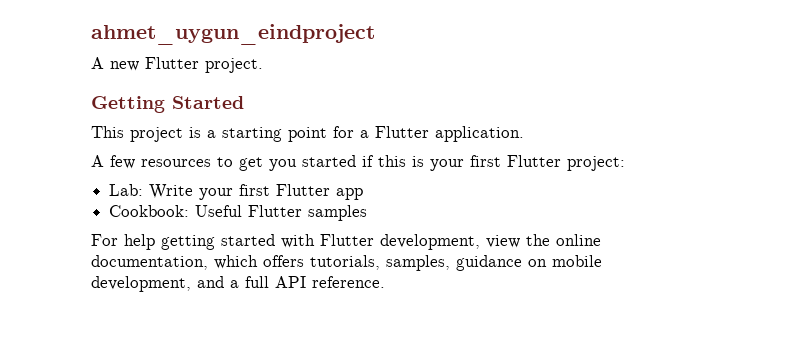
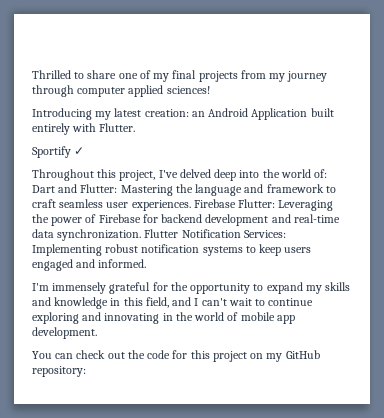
- ahmet_uygun_eindproject
- A new Flutter project.
- Getting Started
- This project is a starting point for a Flutter application.
- A few resources to get you started if this is your first Flutter project:
- Lab: Write your first Flutter app
- Cookbook: Useful Flutter samples
- For help getting started with Flutter development, view the online documentation, which offers tutorials, samples, guidance on mobile development, and a full API reference.
+ Thrilled to share one of my final projects from my journey through computer applied sciences!
+ Introducing my latest creation: an Android Application built entirely with Flutter.
+ Sportify ✓
+ Throughout this project, I've delved deep into the world of: Dart and Flutter: Mastering the language and framework to craft seamless user experiences. Firebase Flutter: Leveraging the power of Firebase for backend development and real-time data synchronization. Flutter Notification Services: Implementing robust notification systems to keep users engaged and informed.
+ I'm immensely grateful for the opportunity to expand my skills and knowledge in this field, and I can't wait to continue exploring and innovating in the world of mobile app development.
+ You can check out the code for this project on my GitHub repository:

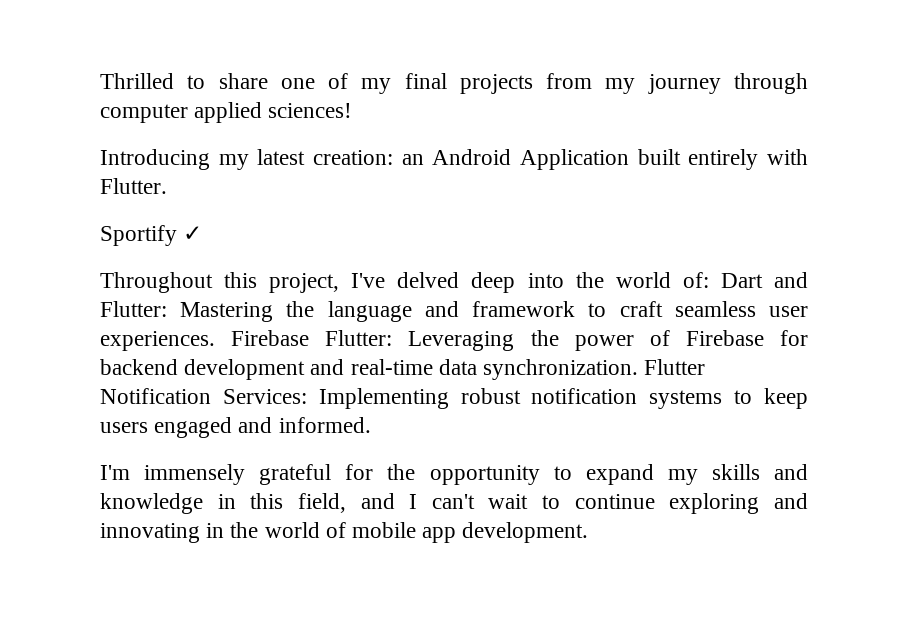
- You can check out the code for this project on my GitHub repository:

